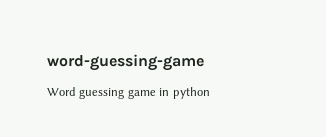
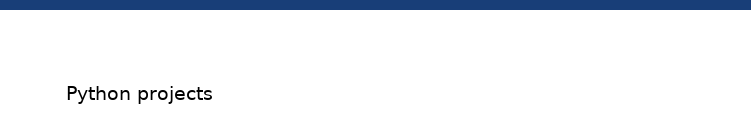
- word-guessing-game
- Word guessing game in python
+ Python projects

